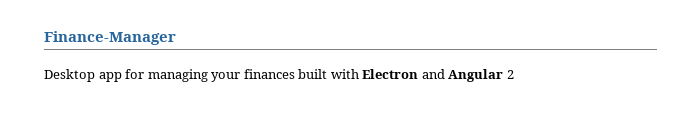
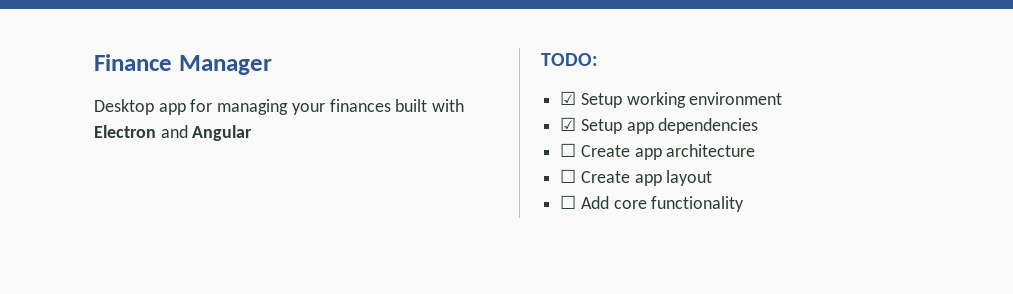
- Finance-Manager
+ Finance Manager
- Desktop app for managing your finances built with Electron and Angular 2
+ Desktop app for managing your finances built with Electron and Angular
+ TODO:
+ ☑ Setup working environment
+ ☑ Setup app dependencies
+ ☐ Create app architecture
+ ☐ Create app layout
+ ☐ Add core functionality

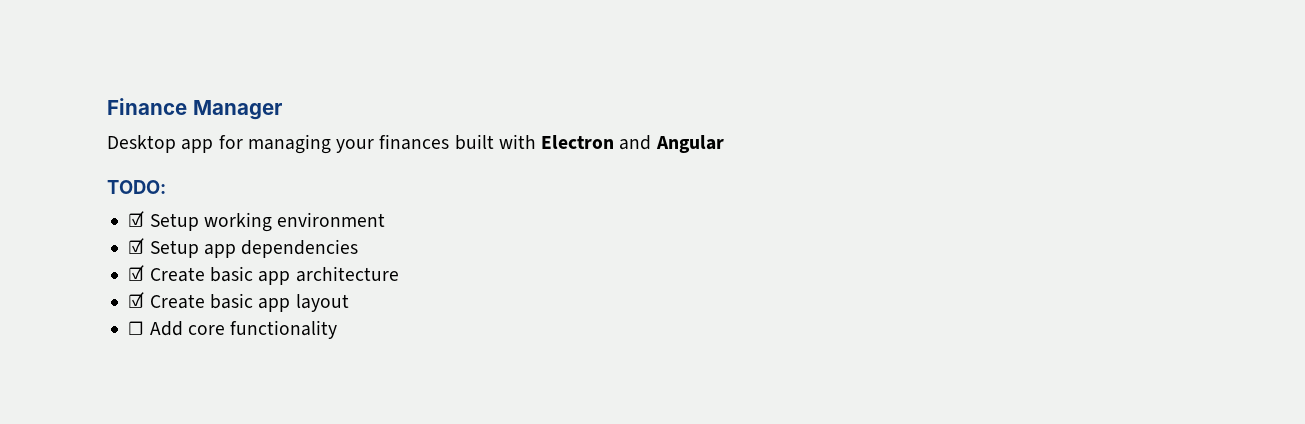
- ☐ Create app architecture
+ ☑ Create basic app architecture
- ☐ Create app layout
+ ☑ Create basic app layout

